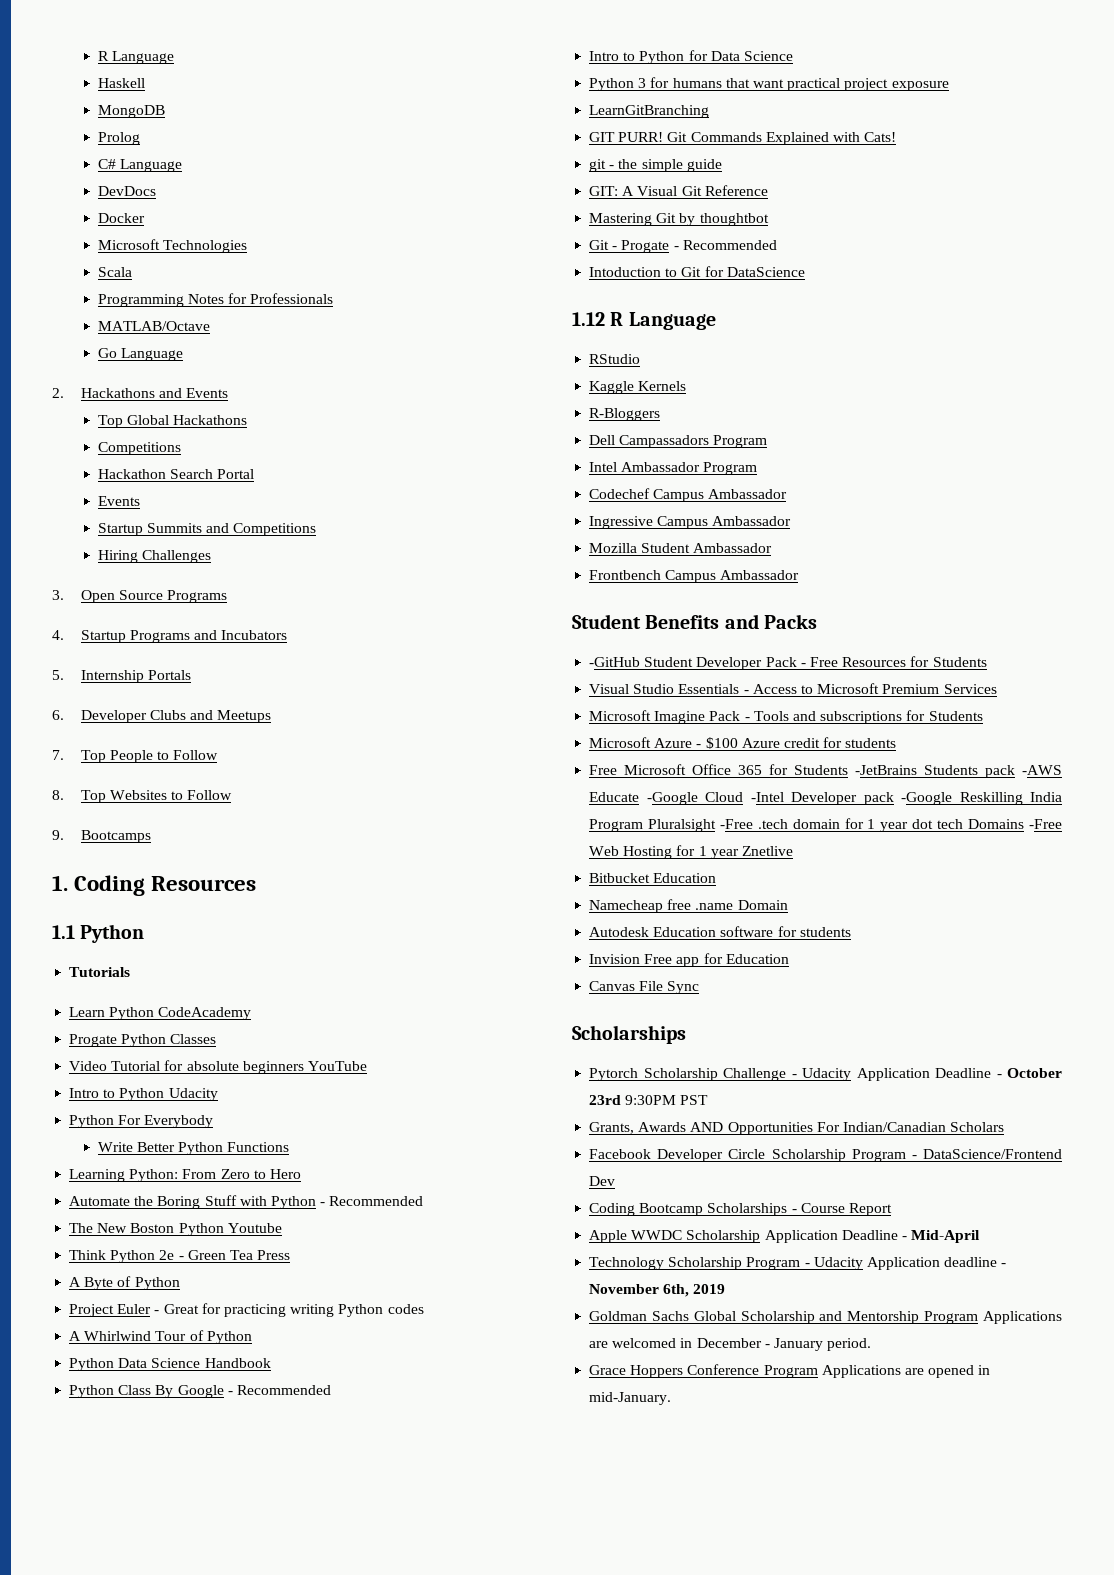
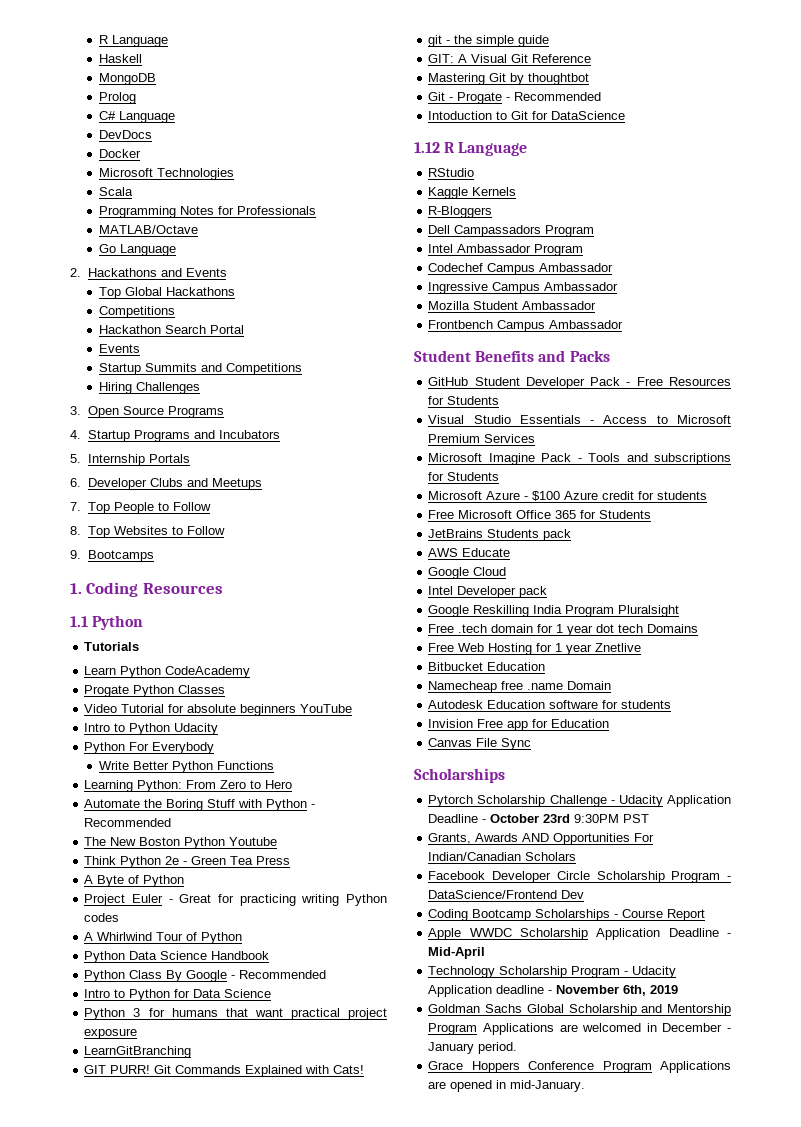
- -GitHub Student Developer Pack - Free Resources for Students
+ GitHub Student Developer Pack - Free Resources for Students
- Free Microsoft Office 365 for Students -JetBrains Students pack -AWS Educate -Google Cloud -Intel Developer pack -Google Reskilling India Program Pluralsight -Free .tech domain for 1 year dot tech Domains -Free Web Hosting for 1 year Znetlive
+ Free Microsoft Office 365 for Students
+ JetBrains Students pack
+ AWS Educate
+ Google Cloud
+ Intel Developer pack
+ Google Reskilling India Program Pluralsight
+ Free .tech domain for 1 year dot tech Domains
+ Free Web Hosting for 1 year Znetlive

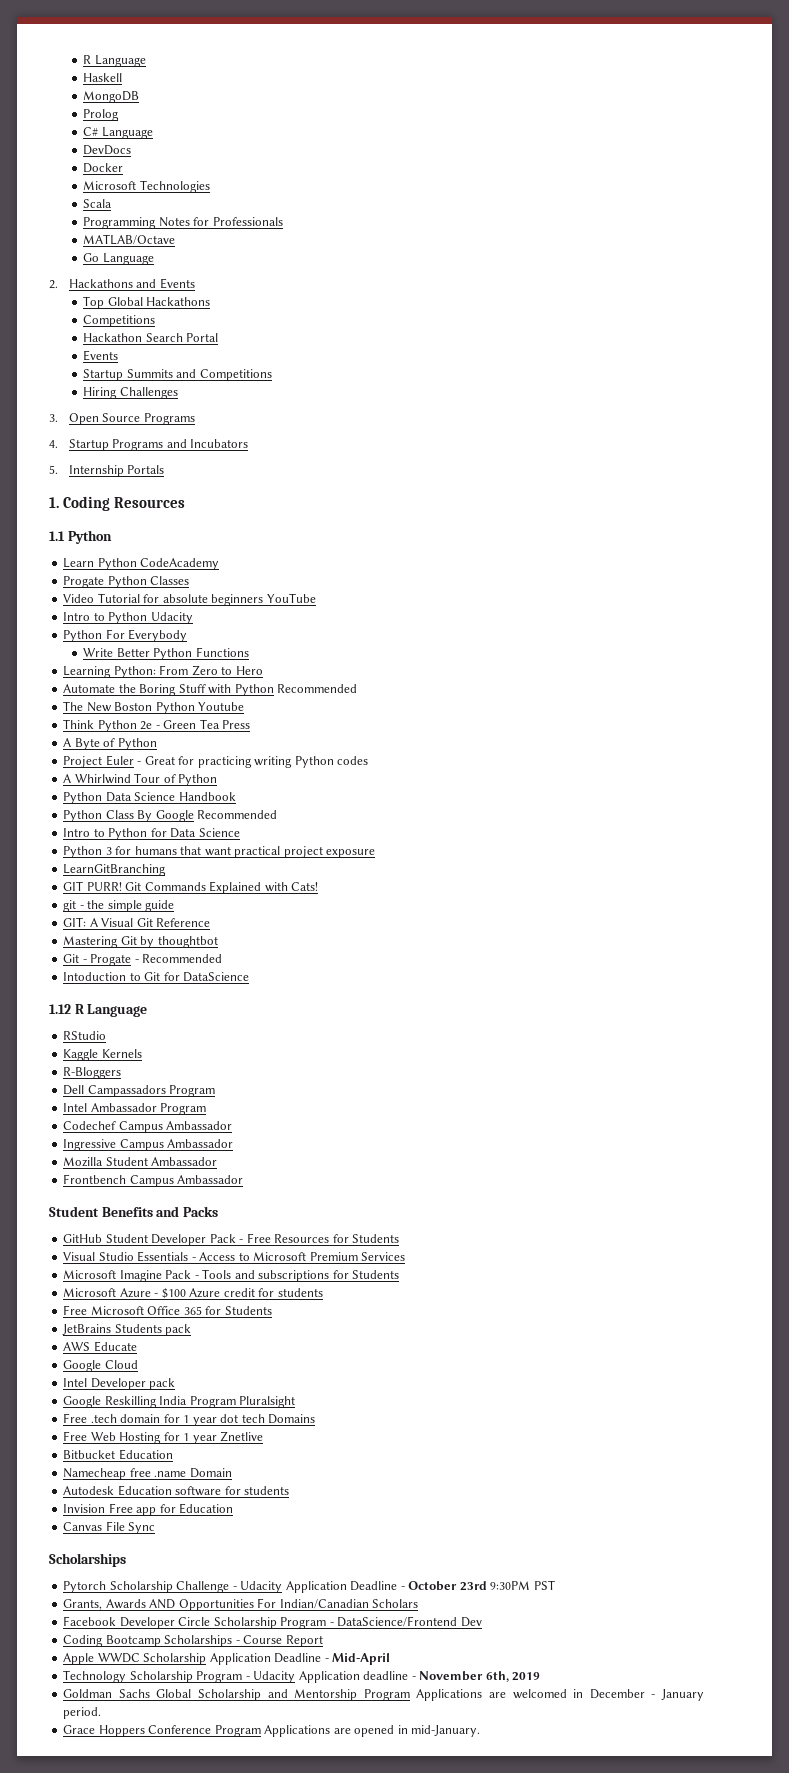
- 6. Developer Clubs and Meetups
- 7. Top People to Follow
- 8. Top Websites to Follow
- 9. Bootcamps
- Tutorials
- Automate the Boring Stuff with Python - Recommended
+ Automate the Boring Stuff with Python Recommended
- Python Class By Google - Recommended
+ Python Class By Google Recommended

